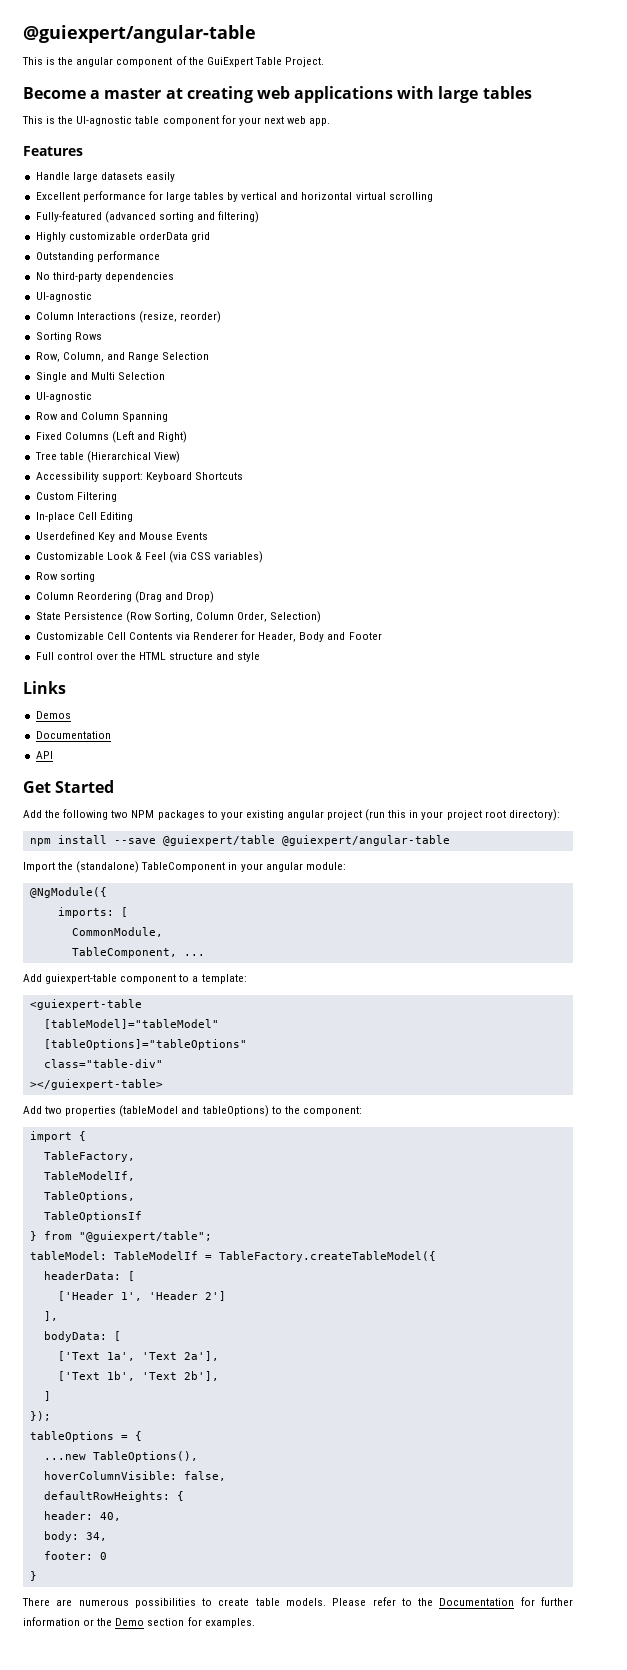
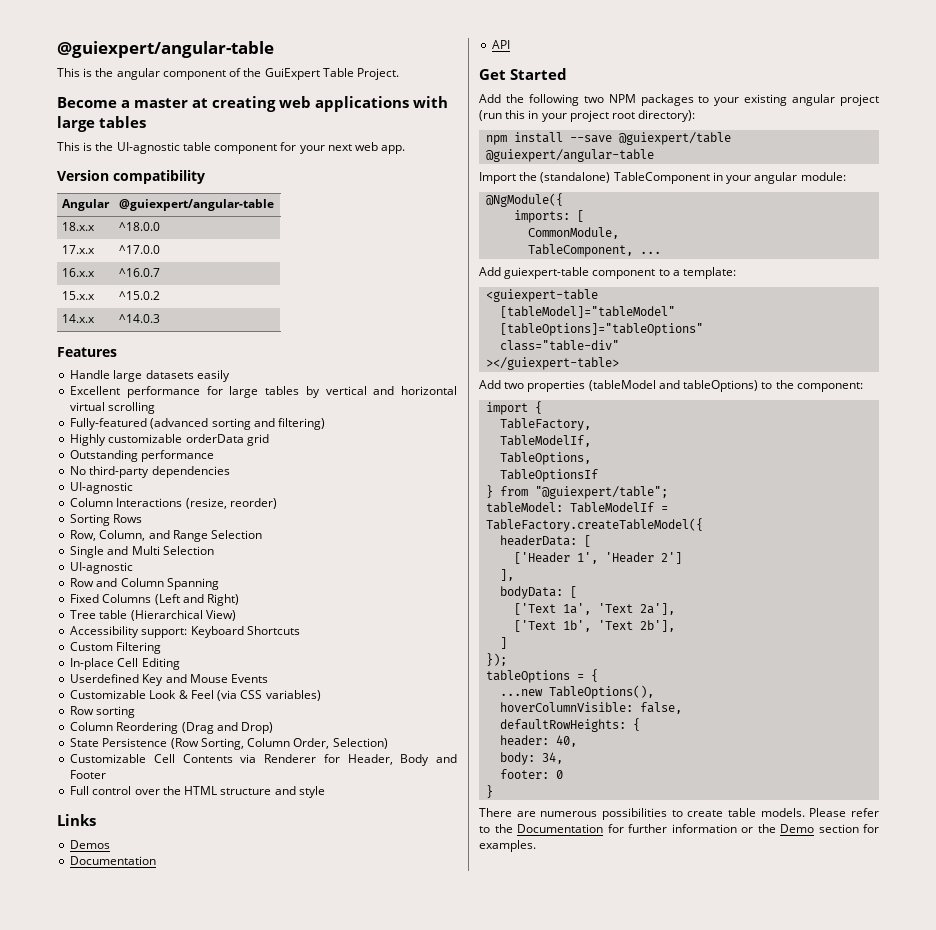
+ Version compatibility
+ Angular | @guiexpert/angular-table
+ 18.x.x | ^18.0.0
+ 17.x.x | ^17.0.0
+ 16.x.x | ^16.0.7
+ 15.x.x | ^15.0.2
+ 14.x.x | ^14.0.3

